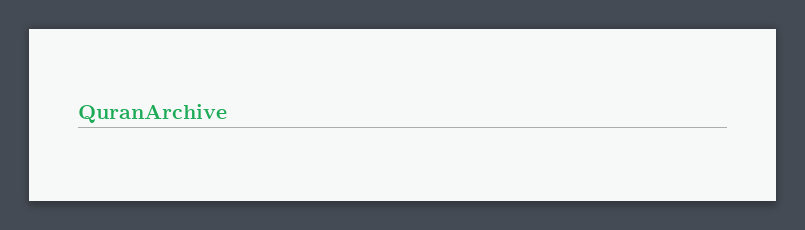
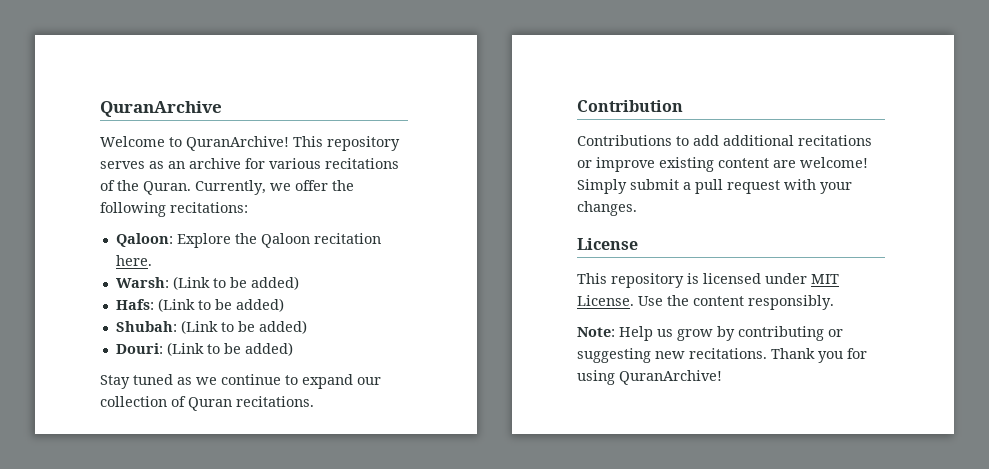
+ Welcome to QuranArchive! This repository serves as an archive for various recitations of the Quran. Currently, we offer the following recitations:
+ Qaloon: Explore the Qaloon recitation here.
+ Warsh: (Link to be added)
+ Hafs: (Link to be added)
+ Shubah: (Link to be added)
+ Douri: (Link to be added)
+ Stay tuned as we continue to expand our collection of Quran recitations.
+ Contribution
+ Contributions to add additional recitations or improve existing content are welcome! Simply submit a pull request with your changes.
+ License
+ This repository is licensed under MIT License. Use the content responsibly.
+ Note: Help us grow by contributing or suggesting new recitations. Thank you for using QuranArchive!

